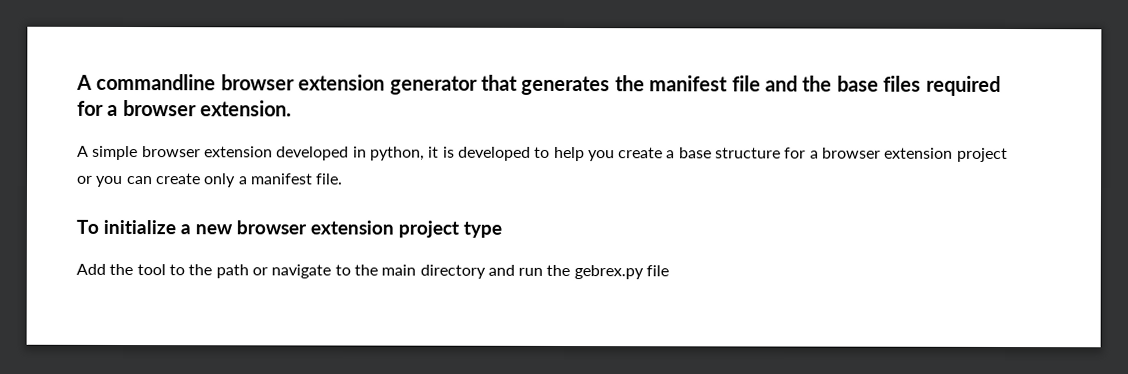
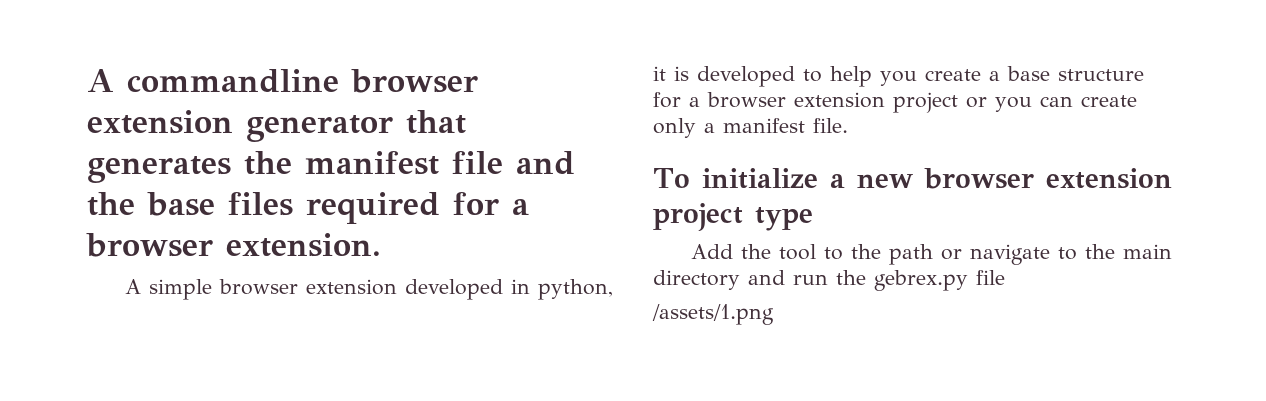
+ /assets/1.png

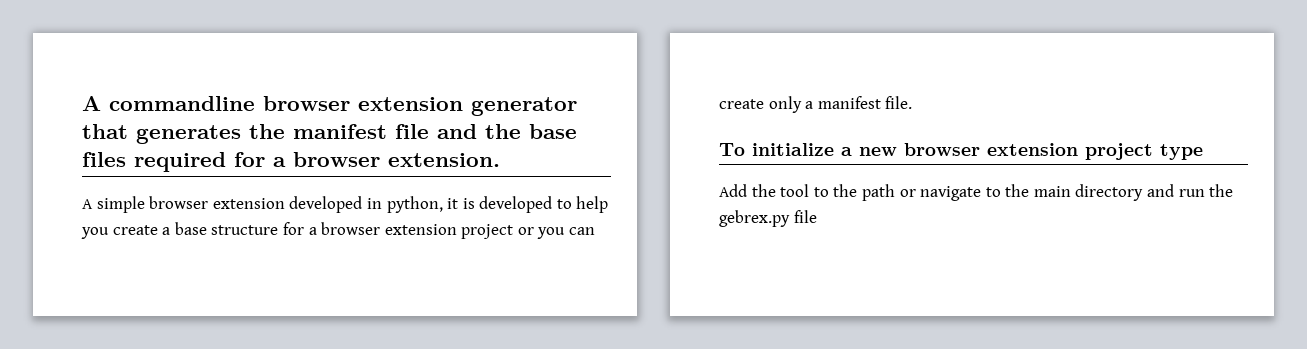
- /assets/1.png

